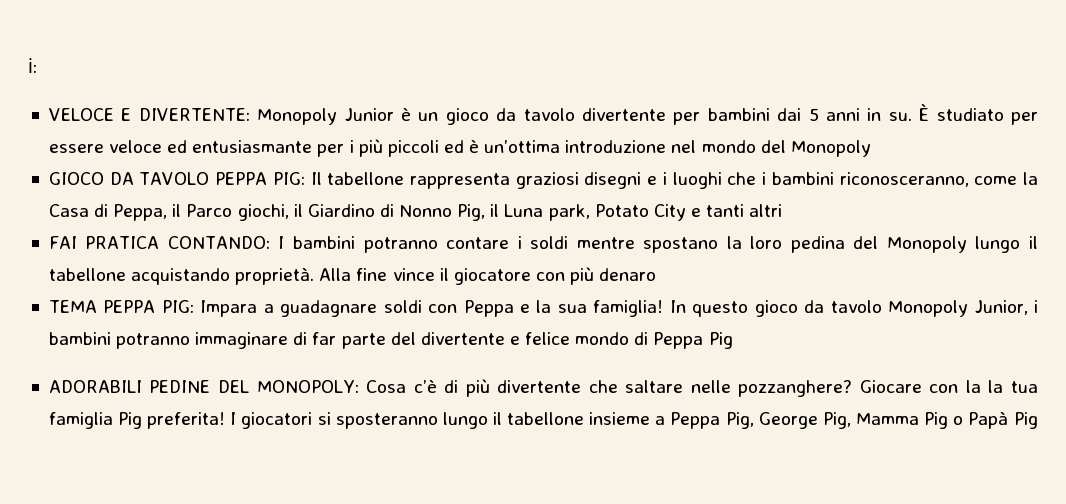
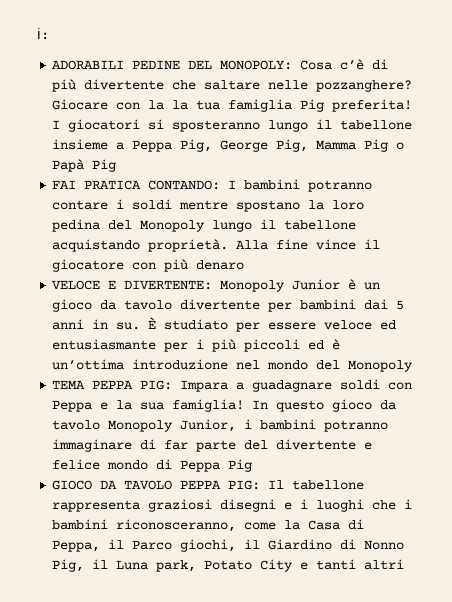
- VELOCE E DIVERTENTE: Monopoly Junior è un gioco da tavolo divertente per bambini dai 5 anni in su. È studiato per essere veloce ed entusiasmante per i più piccoli ed è un’ottima introduzione nel mondo del Monopoly
- GIOCO DA TAVOLO PEPPA PIG: Il tabellone rappresenta graziosi disegni e i luoghi che i bambini riconosceranno, come la Casa di Peppa, il Parco giochi, il Giardino di Nonno Pig, il Luna park, Potato City e tanti altri
- FAI PRATICA CONTANDO: I bambini potranno contare i soldi mentre spostano la loro pedina del Monopoly lungo il tabellone acquistando proprietà. Alla fine vince il giocatore con più denaro
- TEMA PEPPA PIG: Impara a guadagnare soldi con Peppa e la sua famiglia! In questo gioco da tavolo Monopoly Junior, i bambini potranno immaginare di far parte del divertente e felice mondo di Peppa Pig
+ FAI PRATICA CONTANDO: I bambini potranno contare i soldi mentre spostano la loro pedina del Monopoly lungo il tabellone acquistando proprietà. Alla fine vince il giocatore con più denaro
+ VELOCE E DIVERTENTE: Monopoly Junior è un gioco da tavolo divertente per bambini dai 5 anni in su. È studiato per essere veloce ed entusiasmante per i più piccoli ed è un’ottima introduzione nel mondo del Monopoly
+ TEMA PEPPA PIG: Impara a guadagnare soldi con Peppa e la sua famiglia! In questo gioco da tavolo Monopoly Junior, i bambini potranno immaginare di far parte del divertente e felice mondo di Peppa Pig
+ GIOCO DA TAVOLO PEPPA PIG: Il tabellone rappresenta graziosi disegni e i luoghi che i bambini riconosceranno, come la Casa di Peppa, il Parco giochi, il Giardino di Nonno Pig, il Luna park, Potato City e tanti altri

